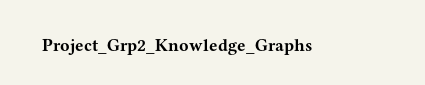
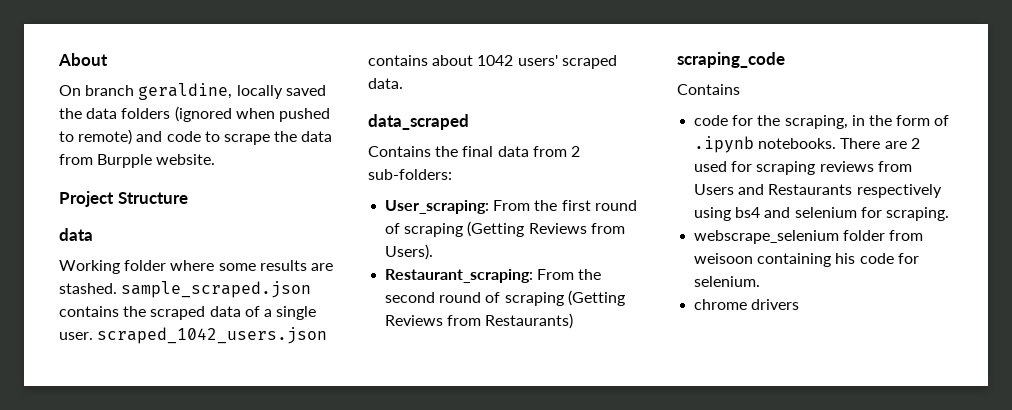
- Project_Grp2_Knowledge_Graphs
+ About
+ On branch geraldine, locally saved the data folders (ignored when pushed to remote) and code to scrape the data from Burpple website.
+ Project Structure
+ data
+ Working folder where some results are stashed. sample_scraped.json contains the scraped data of a single user. scraped_1042_users.json contains about 1042 users' scraped data.
+ data_scraped
+ Contains the final data from 2 sub-folders:
+ User_scraping: From the first round of scraping (Getting Reviews from Users).
+ Restaurant_scraping: From the second round of scraping (Getting Reviews from Restaurants)
+ scraping_code
+ Contains
+ code for the scraping, in the form of .ipynb notebooks. There are 2 used for scraping reviews from Users and Restaurants respectively using bs4 and selenium for scraping.
+ webscrape_selenium folder from weisoon containing his code for selenium.
+ chrome drivers

